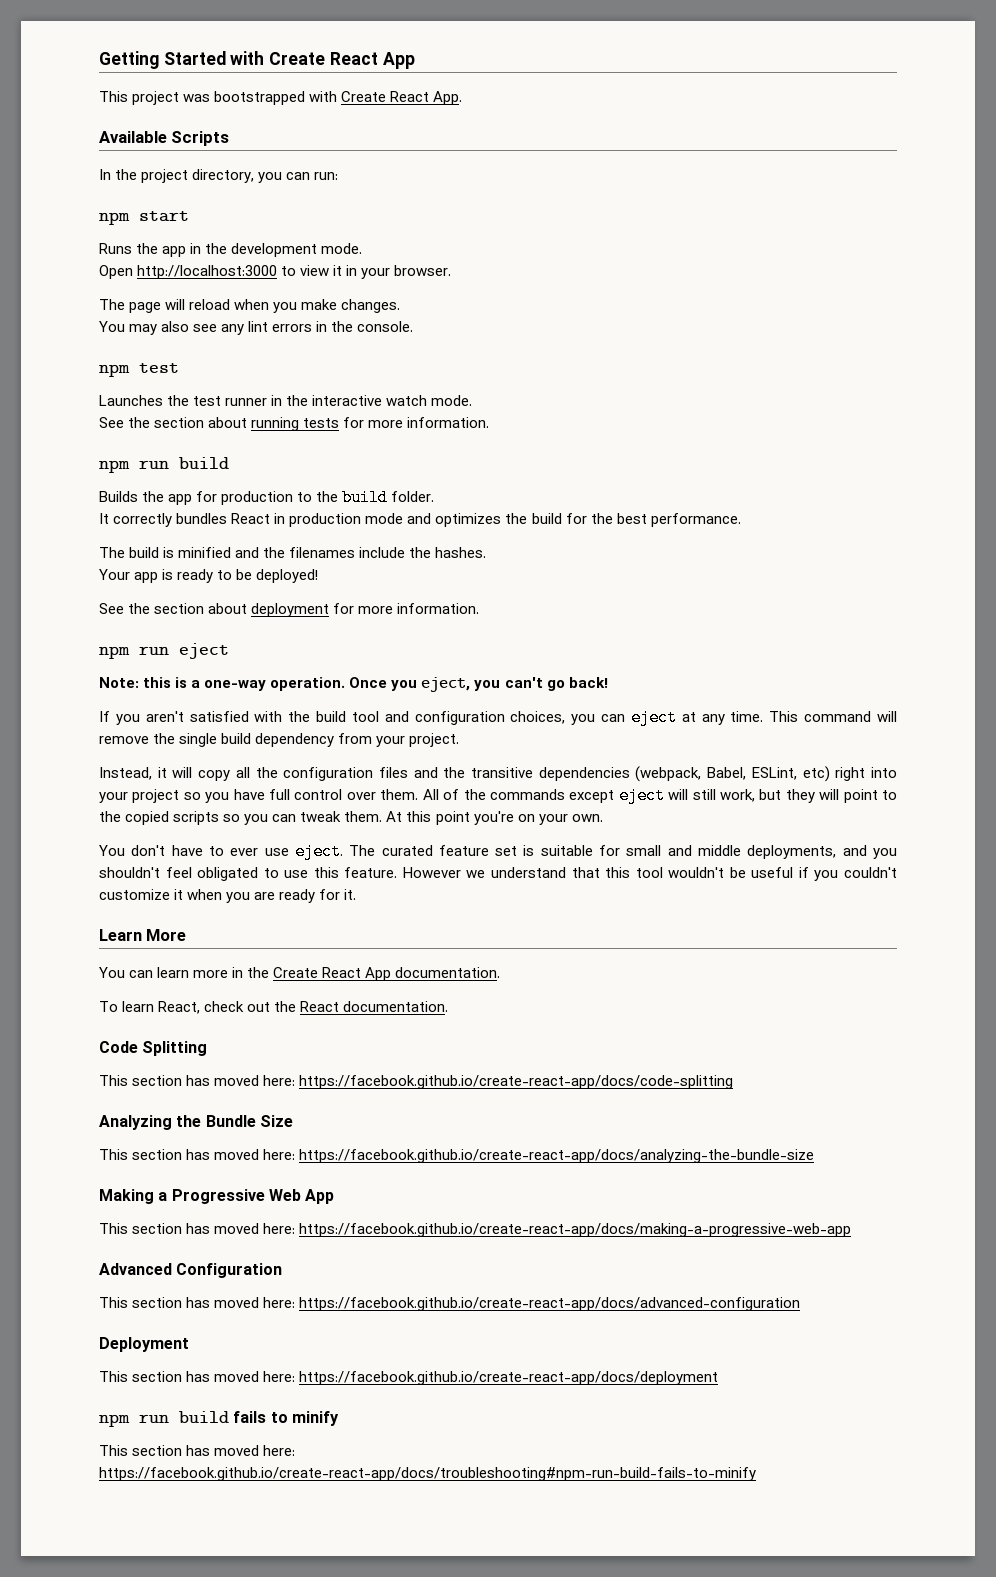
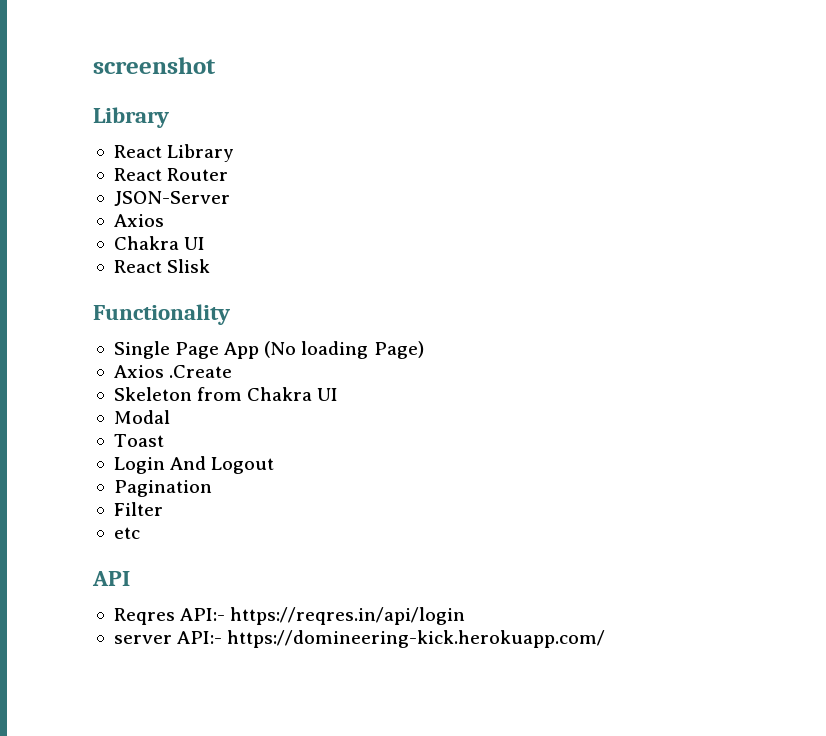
- Getting Started with Create React App
- This project was bootstrapped with Create React App.
- Available Scripts
- In the project directory, you can run:
- npm start
- Runs the app in the development mode.
- Open http://localhost:3000 to view it in your browser.
- The page will reload when you make changes.
- You may also see any lint errors in the console.
- npm test
- Launches the test runner in the interactive watch mode.
- See the section about running tests for more information.
- npm run build
- Builds the app for production to the build folder.
- It correctly bundles React in production mode and optimizes the build for the best performance.
- The build is minified and the filenames include the hashes.
- Your app is ready to be deployed!
- See the section about deployment for more information.
- npm run eject
- Note: this is a one-way operation. Once you eject, you can't go back!
- If you aren't satisfied with the build tool and configuration choices, you can eject at any time. This command will remove the single build dependency from your project.
- Instead, it will copy all the configuration files and the transitive dependencies (webpack, Babel, ESLint, etc) right into your project so you have full control over them. All of the commands except eject will still work, but they will point to the copied scripts so you can tweak them. At this point you're on your own.
- You don't have to ever use eject. The curated feature set is suitable for small and middle deployments, and you shouldn't feel obligated to use this feature. However we understand that this tool wouldn't be useful if you couldn't customize it when you are ready for it.
- Learn More
- You can learn more in the Create React App documentation.
- To learn React, check out the React documentation.
- Code Splitting
- This section has moved here: https://facebook.github.io/create-react-app/docs/code-splitting
- Analyzing the Bundle Size
- This section has moved here: https://facebook.github.io/create-react-app/docs/analyzing-the-bundle-size
- Making a Progressive Web App
- This section has moved here: https://facebook.github.io/create-react-app/docs/making-a-progressive-web-app
- Advanced Configuration
- This section has moved here: https://facebook.github.io/create-react-app/docs/advanced-configuration
- Deployment
- This section has moved here: https://facebook.github.io/create-react-app/docs/deployment
- npm run build fails to minify
- This section has moved here: https://facebook.github.io/create-react-app/docs/troubleshooting#npm-run-build-fails-to-minify
+ screenshot
+ Library
+ React Library
+ React Router
+ JSON-Server
+ Axios
+ Chakra UI
+ React Slisk
+ Functionality
+ Single Page App (No loading Page)
+ Axios .Create
+ Skeleton from Chakra UI
+ Modal
+ Toast
+ Login And Logout
+ Pagination
+ Filter
+ etc
+ API
+ Reqres API:- https://reqres.in/api/login
+ server API:- https://domineering-kick.herokuapp.com/

